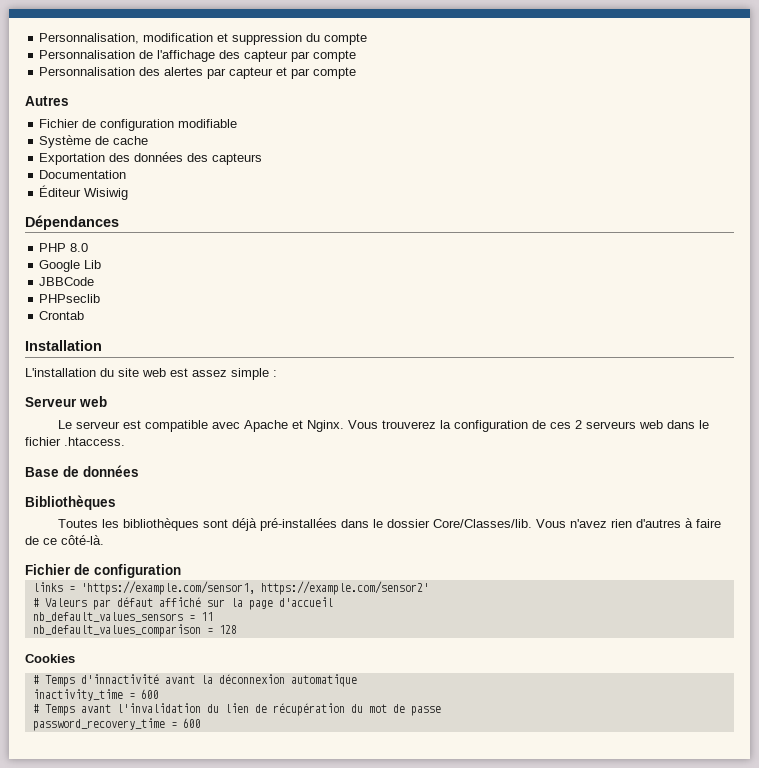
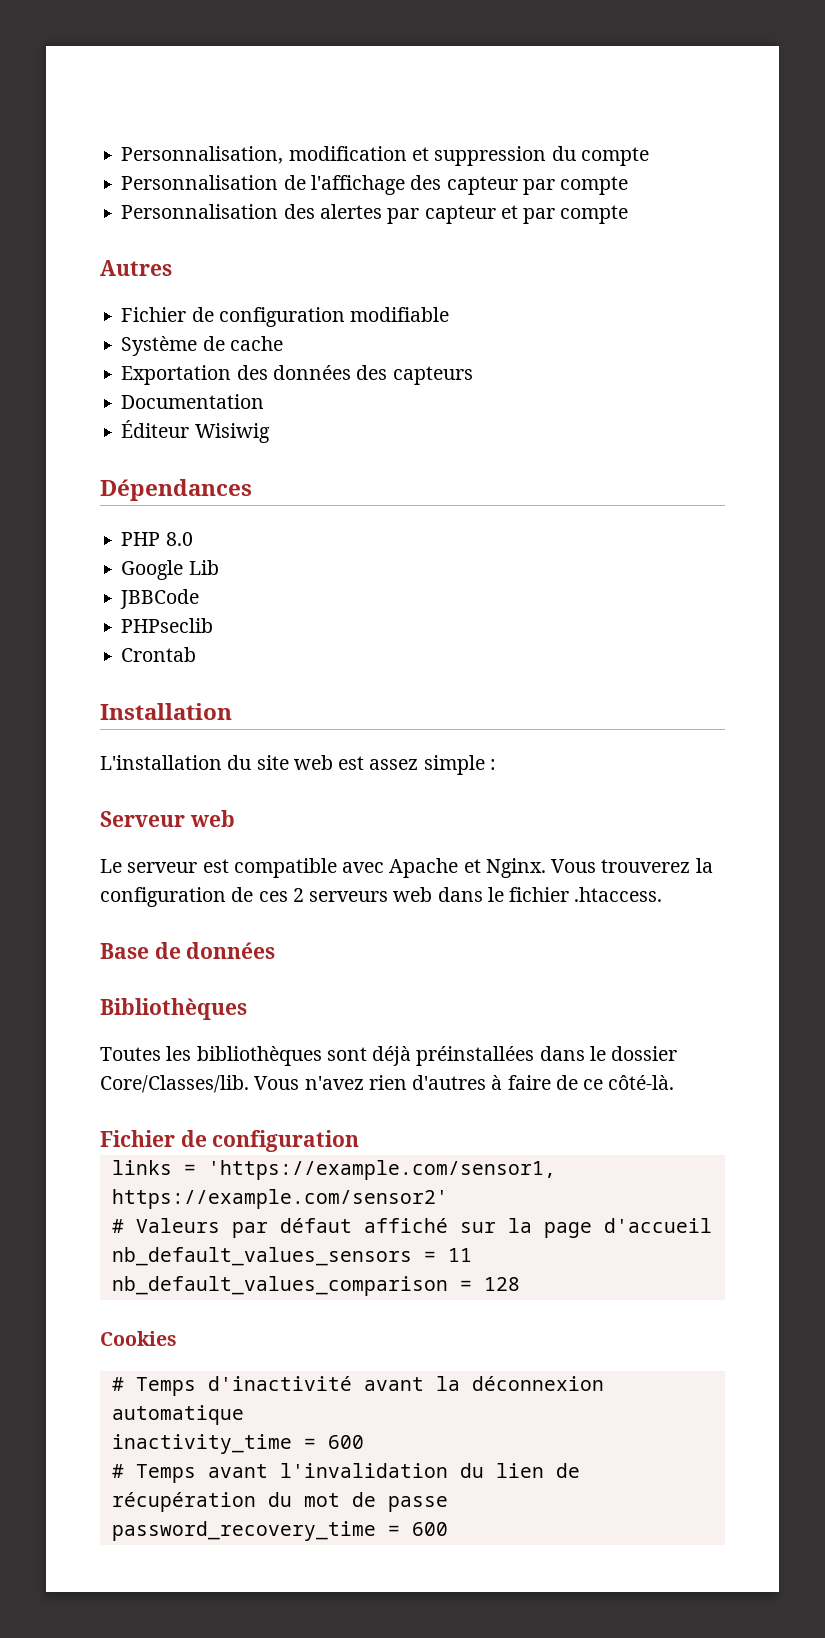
- Toutes les bibliothèques sont déjà pré-installées dans le dossier Core/Classes/lib.
+ Toutes les bibliothèques sont déjà préinstallées dans le dossier Core/Classes/lib.
- # Temps d'innactivité avant la déconnexion automatique
+ # Temps d'inactivité avant la déconnexion automatique

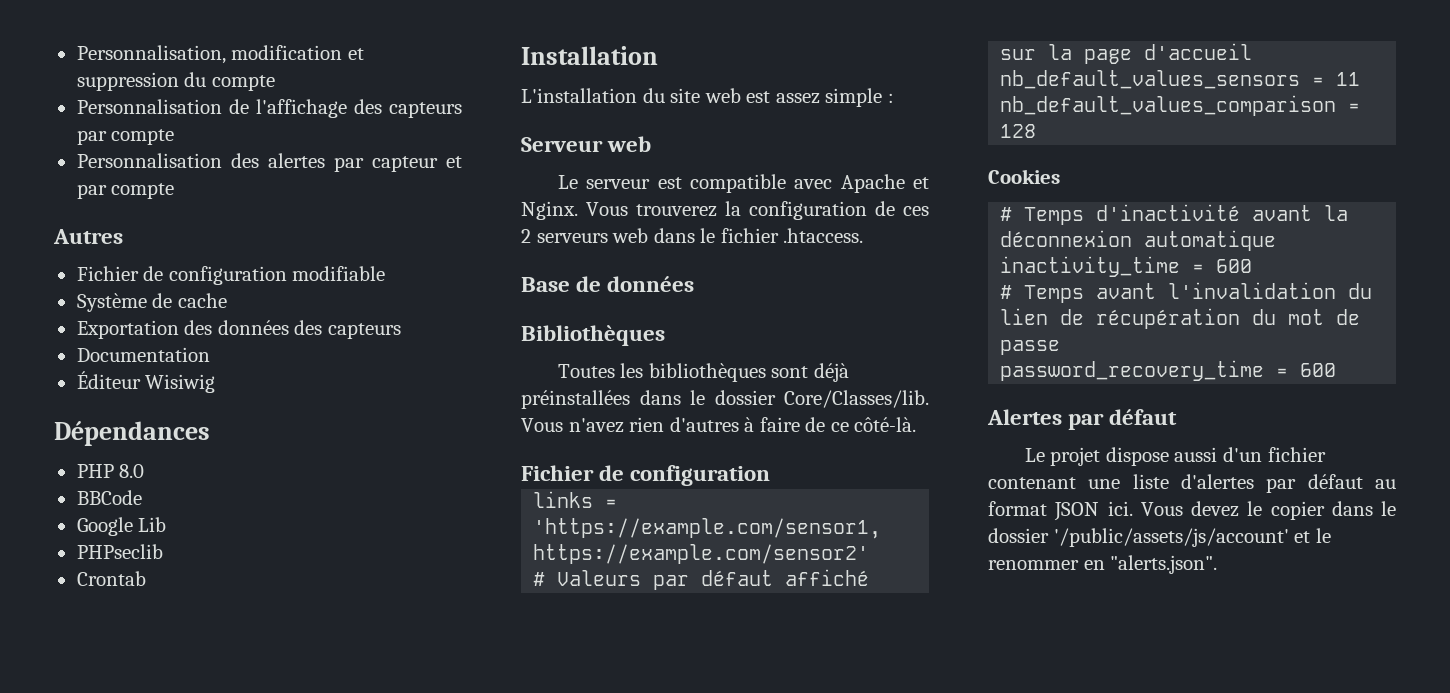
- Personnalisation de l'affichage des capteur par compte
+ Personnalisation de l'affichage des capteurs par compte
+ BBCode
- JBBCode
+ Alertes par défaut
+ Le projet dispose aussi d'un fichier contenant une liste d'alertes par défaut au format JSON ici. Vous devez le copier dans le dossier '/public/assets/js/account' et le renommer en "alerts.json".

